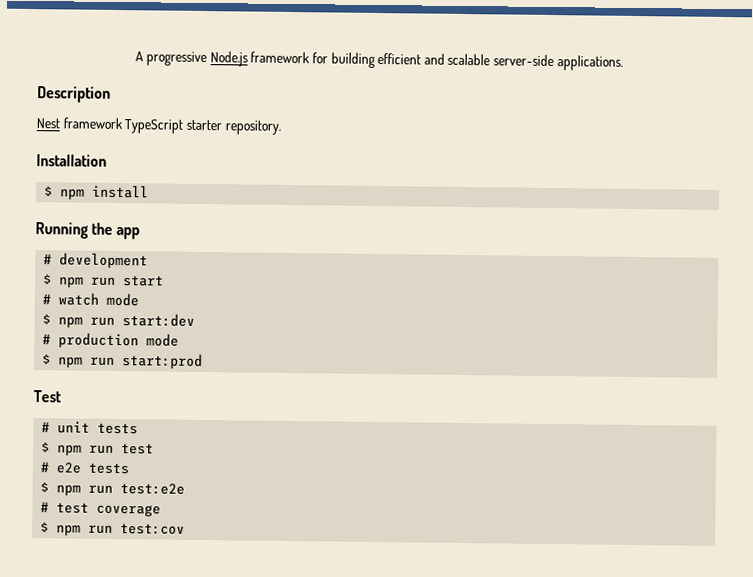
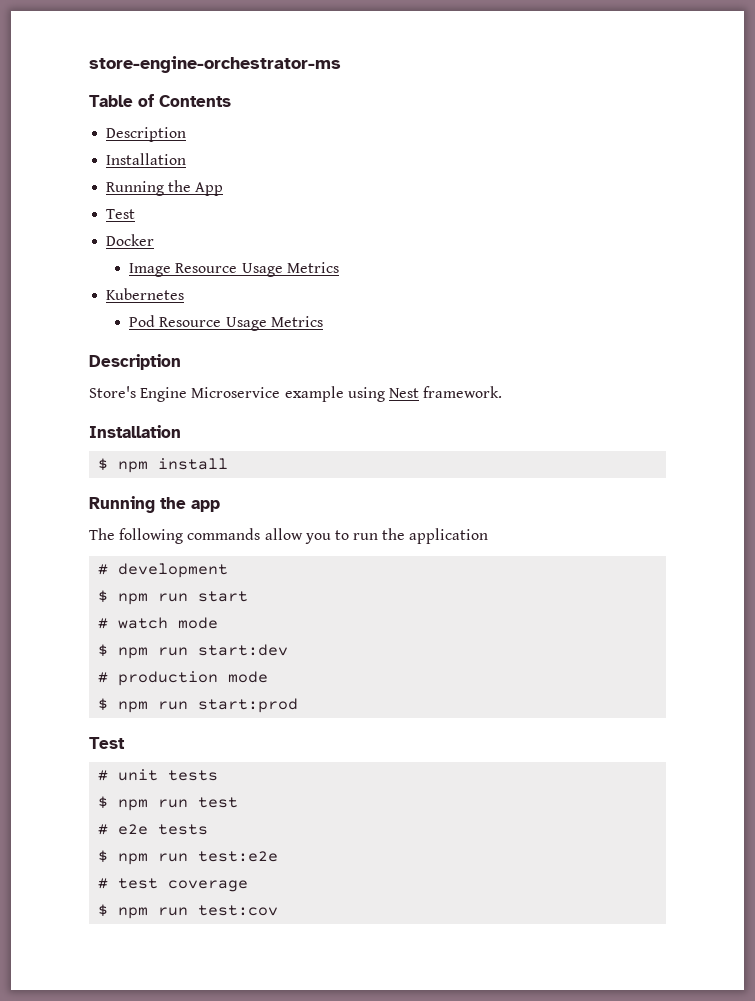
- A progressive Node.js framework for building efficient and scalable server-side applications.
+ store-engine-orchestrator-ms
+ Table of Contents
  Description
- Nest framework TypeScript starter repository.
+ Installation
+ Running the App
+ Test
+ Docker
+ Image Resource Usage Metrics
+ Kubernetes
+ Pod Resource Usage Metrics
+ Description
+ Store's Engine Microservice example using Nest framework.
+ The following commands allow you to run the application

